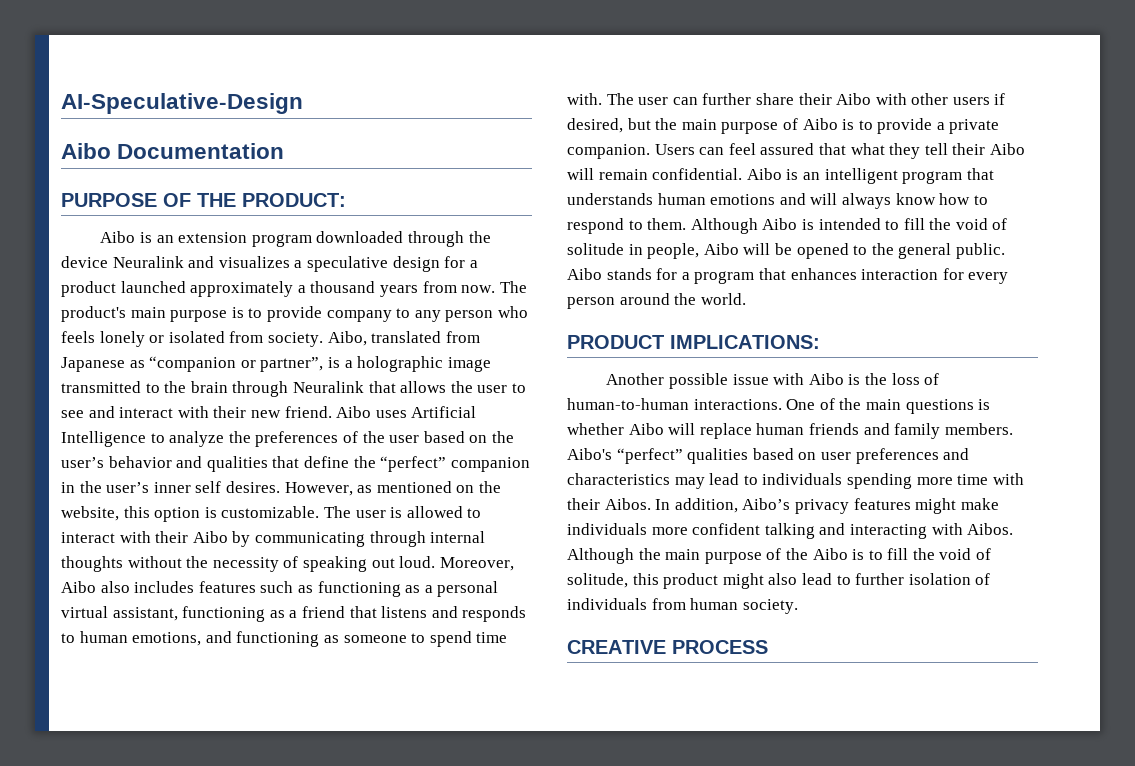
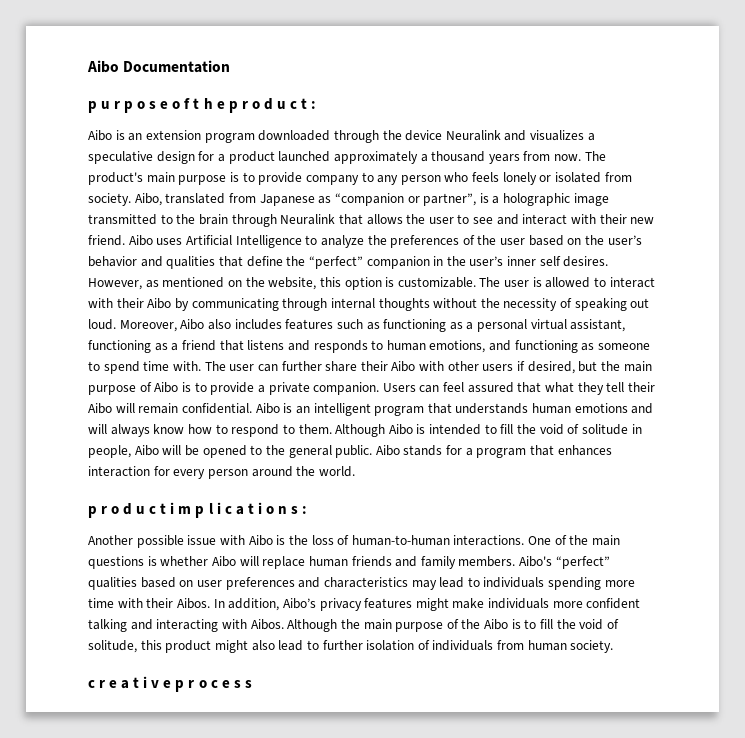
- AI-Speculative-Design
- PURPOSE OF THE PRODUCT:
+ p u r p o s e o f t h e p r o d u c t :
- PRODUCT IMPLICATIONS:
+ p r o d u c t i m p l i c a t i o n s :
- CREATIVE PROCESS
+ c r e a t i v e p r o c e s s

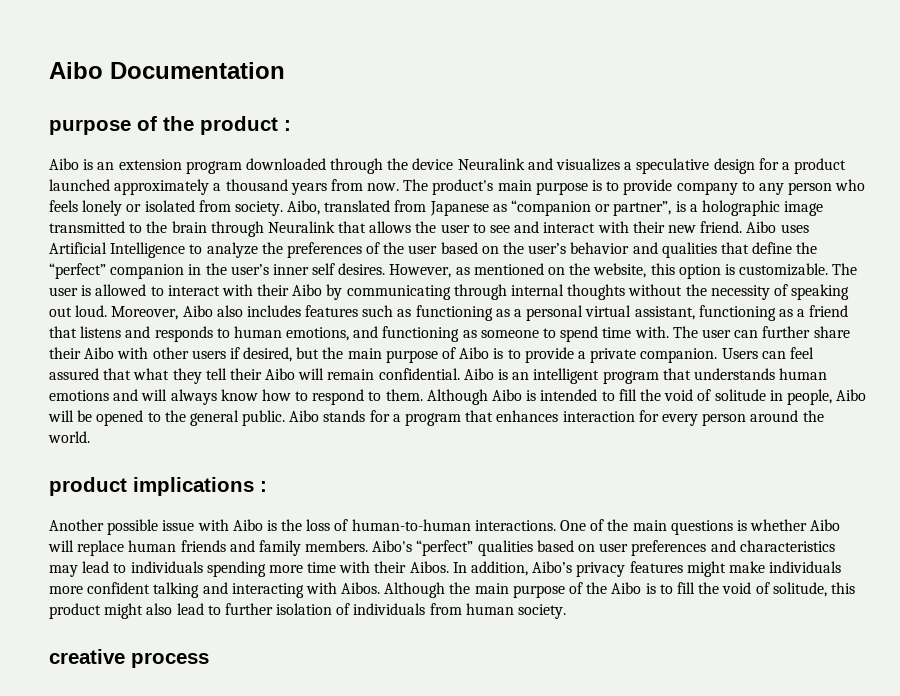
- p u r p o s e o f t h e p r o d u c t :
+ purpose of the product :
- p r o d u c t i m p l i c a t i o n s :
+ product implications :
- c r e a t i v e p r o c e s s
+ creative process

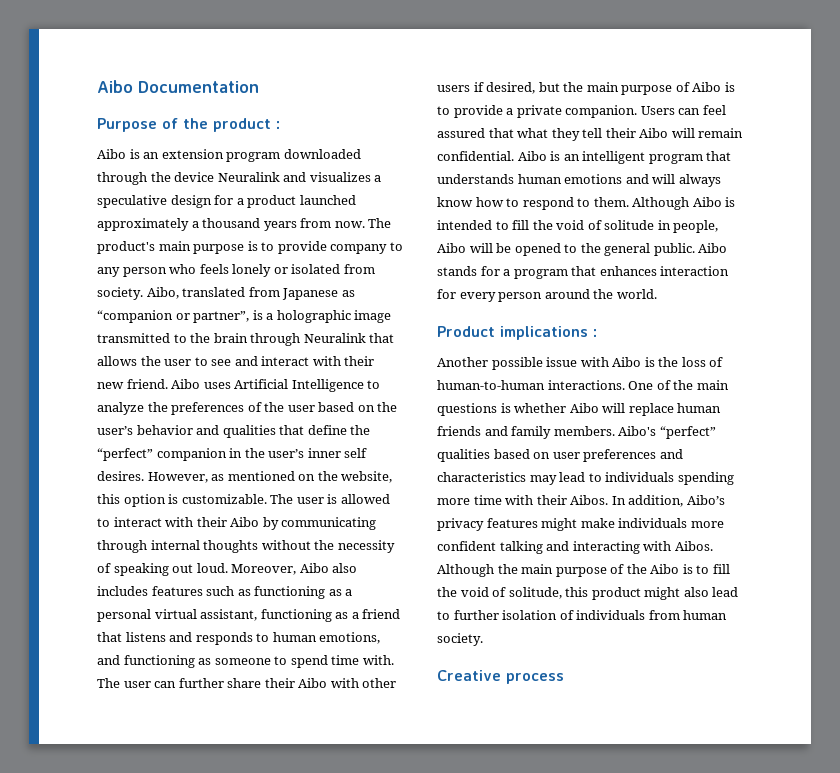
- purpose of the product :
+ Purpose of the product :
- product implications :
+ Product implications :
- creative process
+ Creative process

